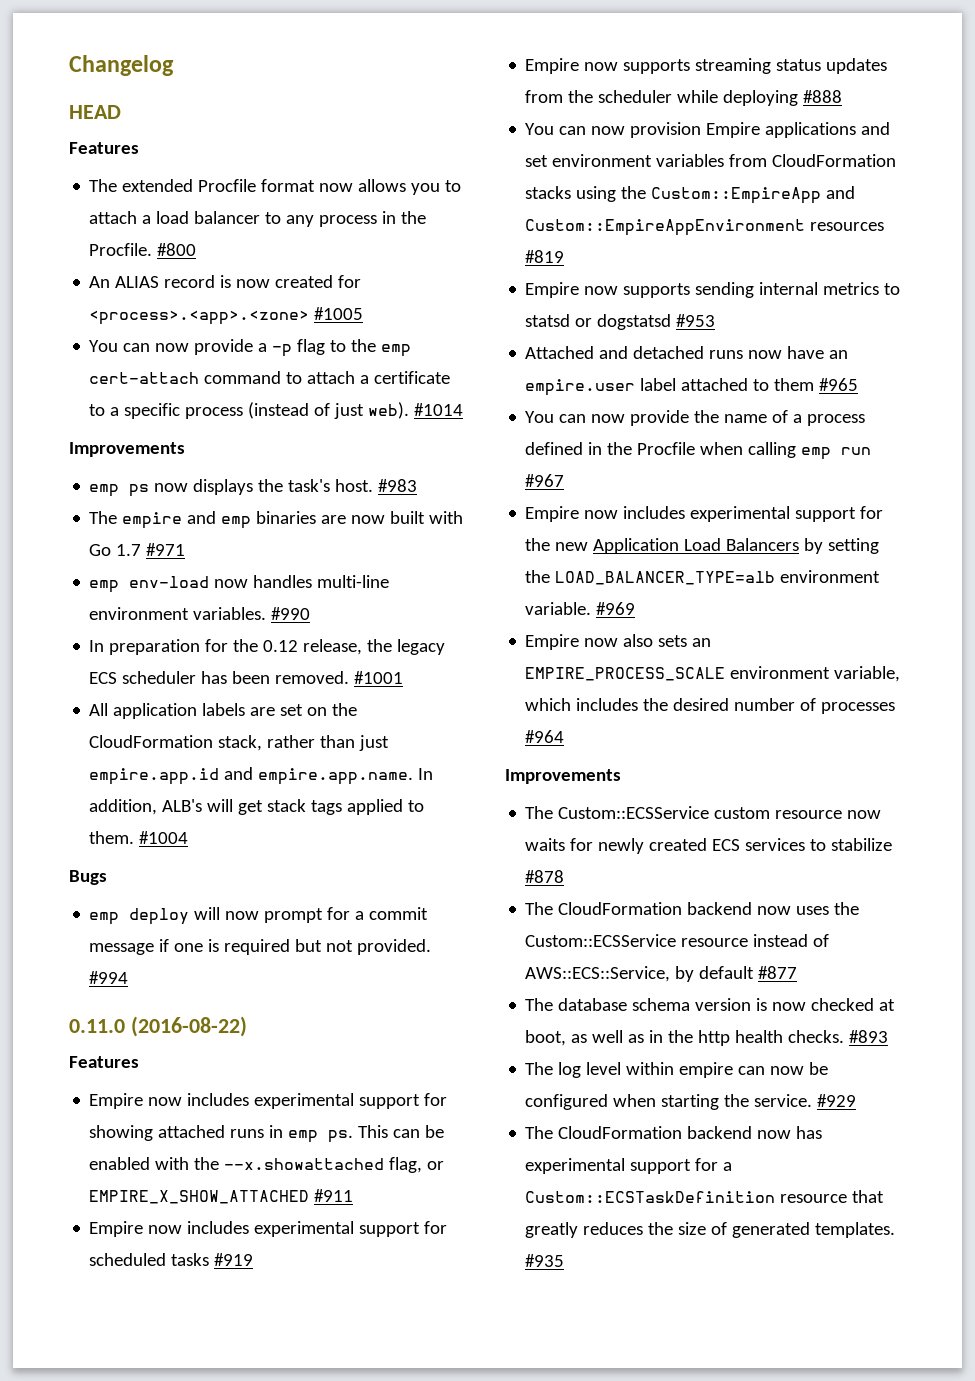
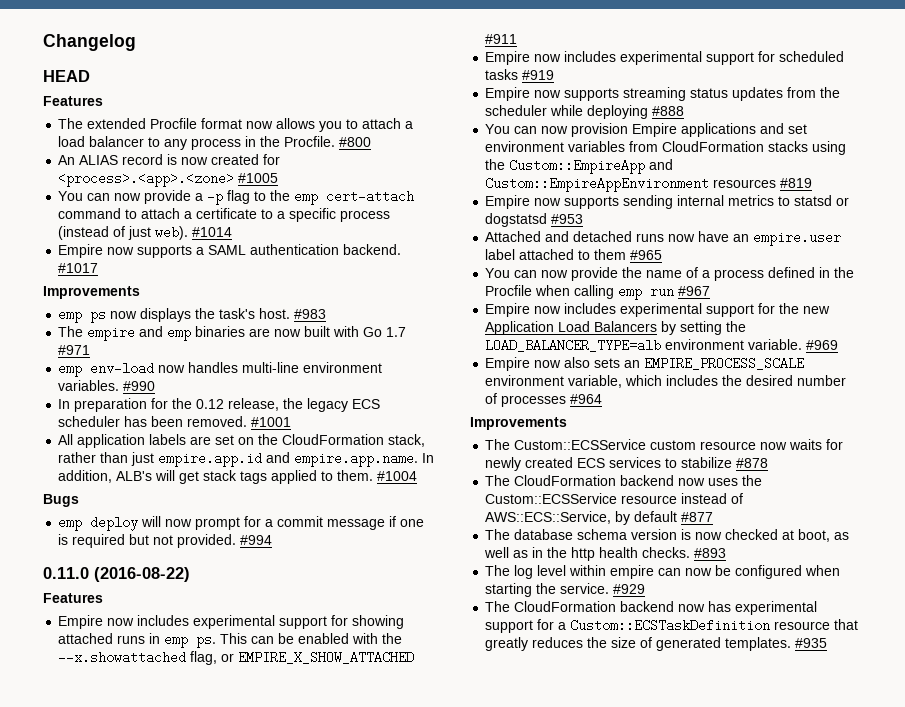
+ Empire now supports a SAML authentication backend. #1017

